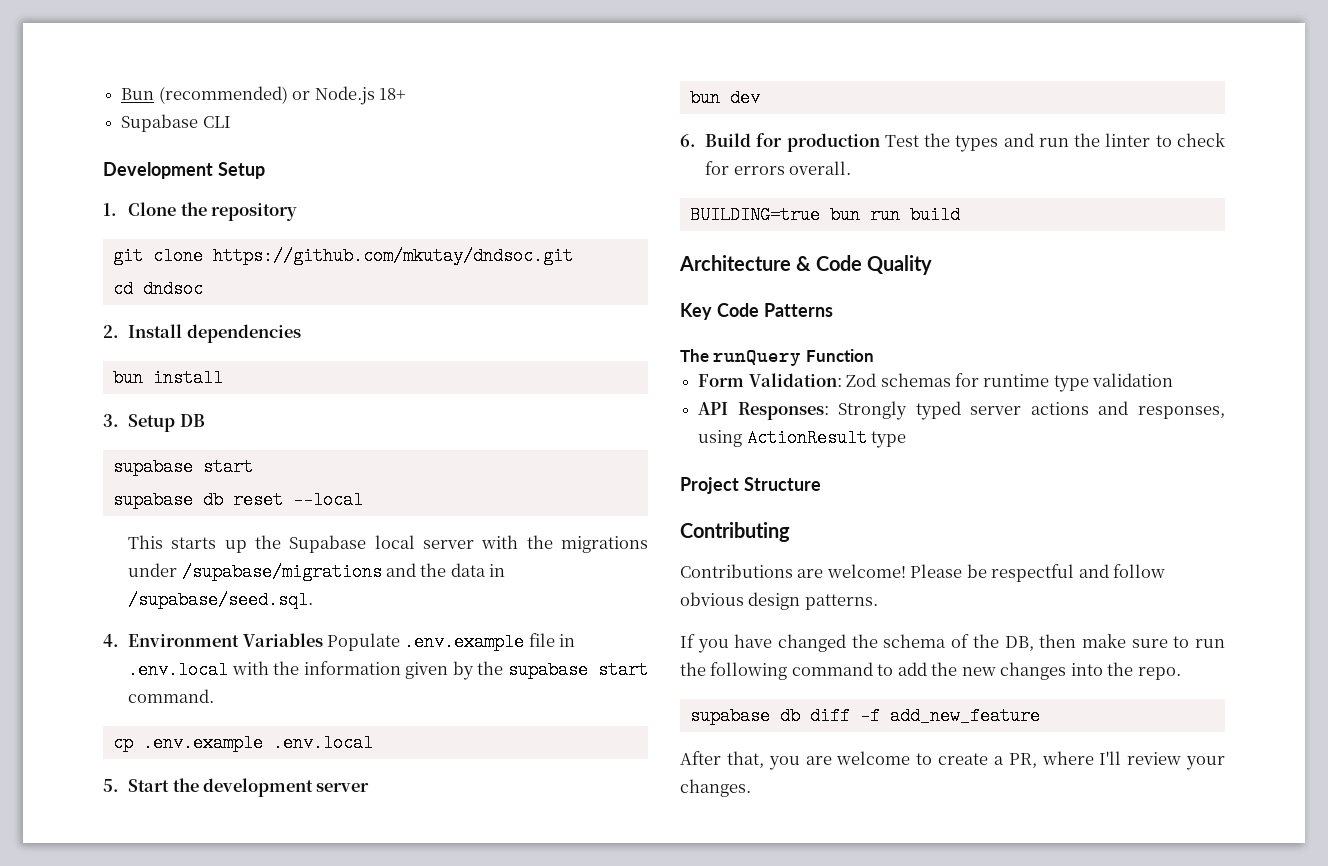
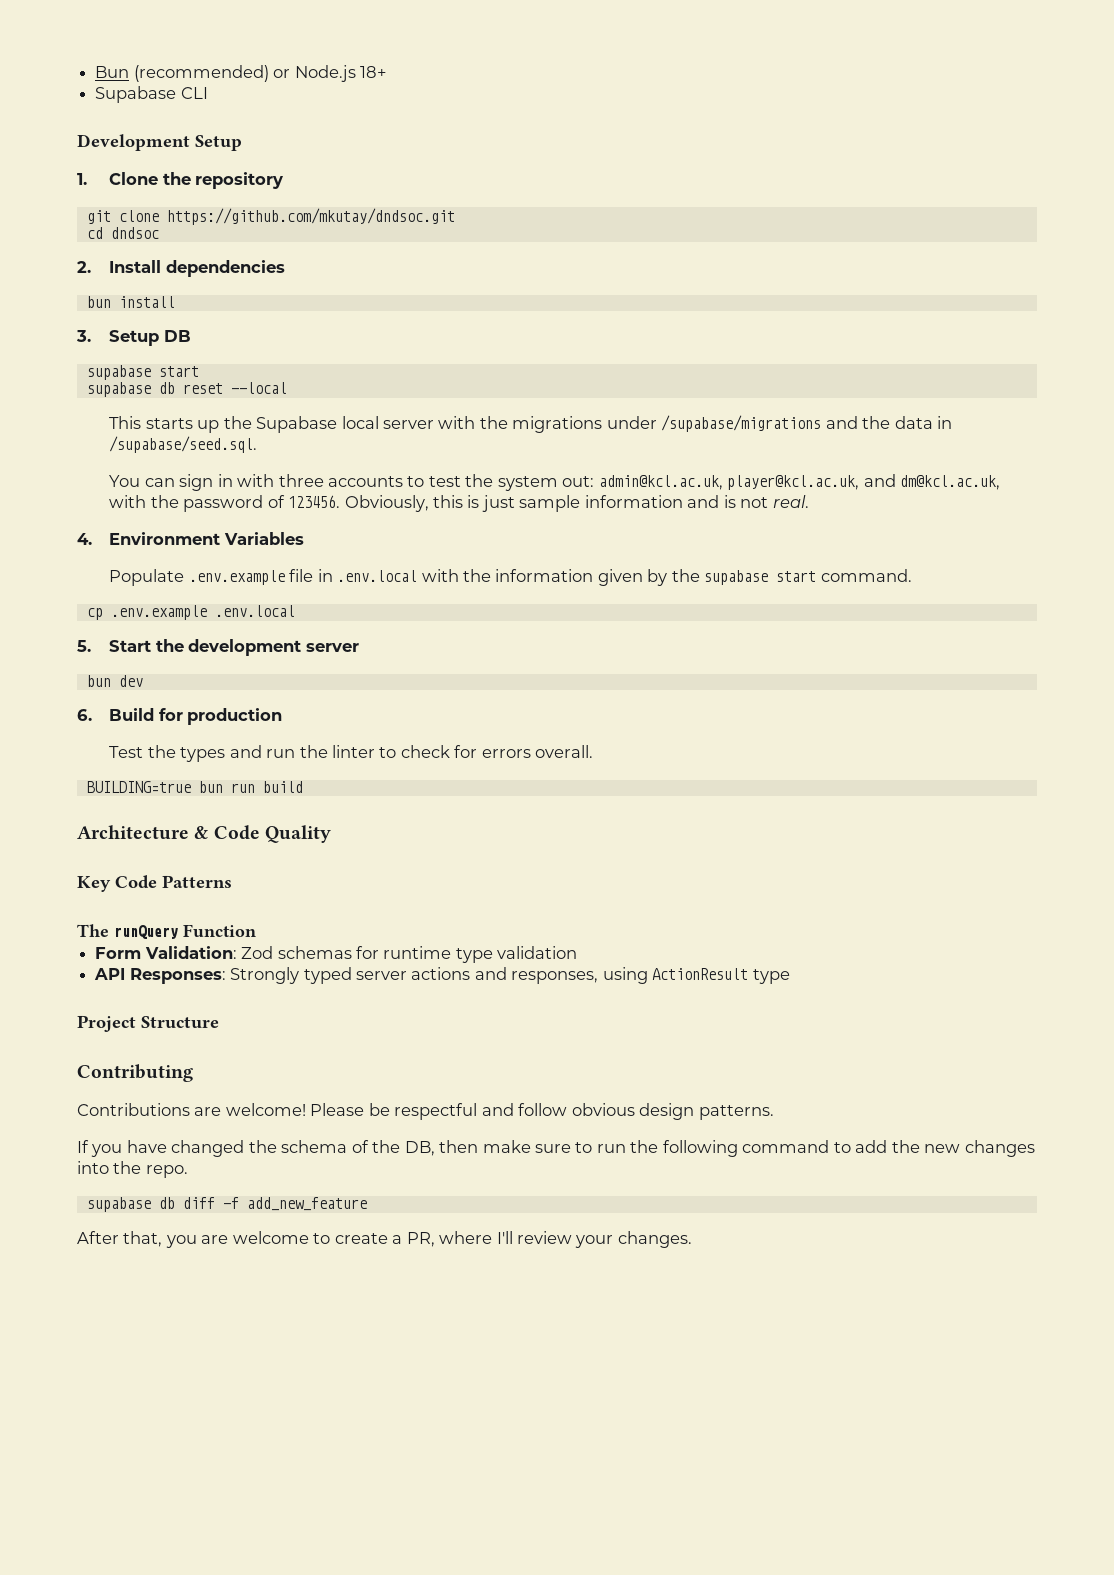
+ You can sign in with three accounts to test the system out: admin@kcl.ac.uk, player@kcl.ac.uk, and dm@kcl.ac.uk, with the password of 123456. Obviously, this is just sample information and is not real.
- 4. Environment Variables Populate .env.example file in .env.local with the information given by the supabase start command.
+ 4. Environment Variables
+ Populate .env.example file in .env.local with the information given by the supabase start command.
- 6. Build for production Test the types and run the linter to check for errors overall.
+ 6. Build for production
+ Test the types and run the linter to check for errors overall.

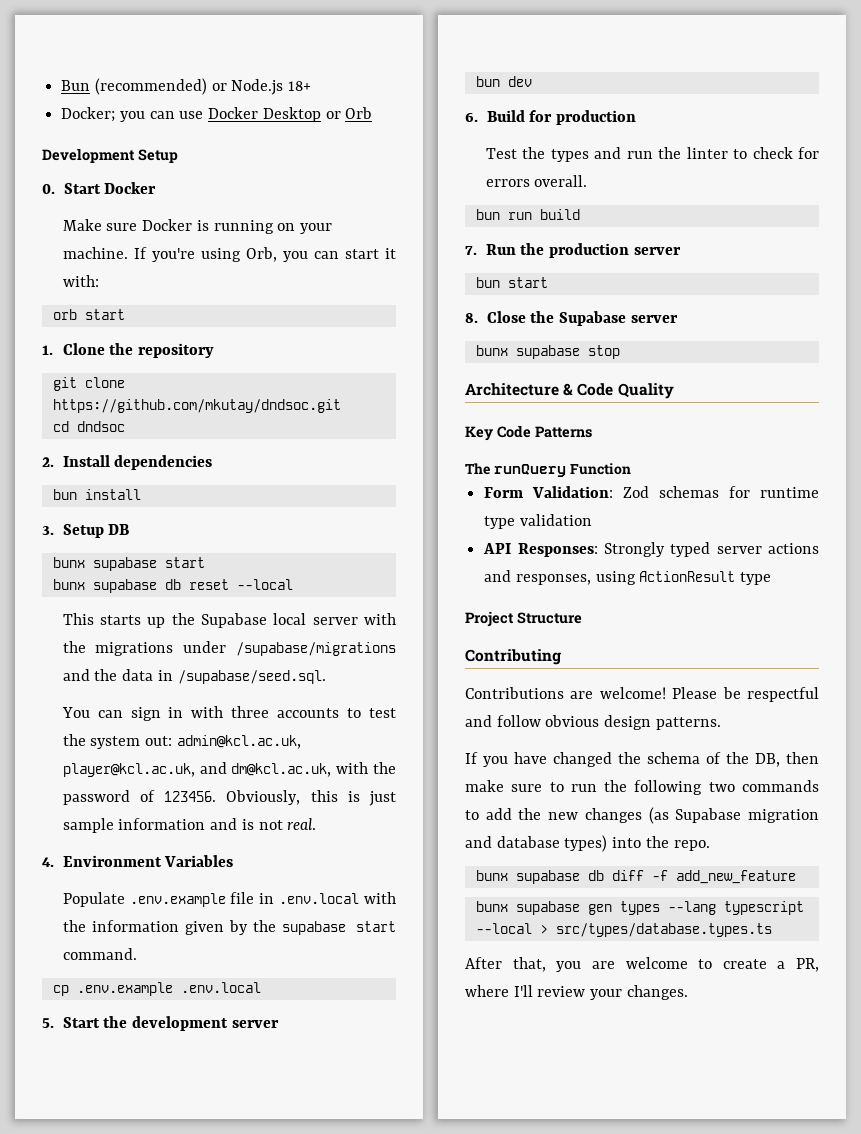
- Supabase CLI
+ Docker; you can use Docker Desktop or Orb
  Development Setup
+ 0. Start Docker
+ Make sure Docker is running on your machine. If you're using Orb, you can start it with:
+ orb start
  3. Setup DB
- supabase start
+ bunx supabase start
- supabase db reset --local
+ bunx supabase db reset --local
- BUILDING=true bun run build
+ bun run build
+ 7. Run the production server
+ bun start
+ 8. Close the Supabase server
+ bunx supabase stop
- If you have changed the schema of the DB, then make sure to run the following command to add the new changes into the repo.
+ If you have changed the schema of the DB, then make sure to run the following two commands to add the new changes (as Supabase migration and database types) into the repo.
- supabase db diff -f add_new_feature
+ bunx supabase db diff -f add_new_feature
+ bunx supabase gen types --lang typescript --local > src/types/database.types.ts

